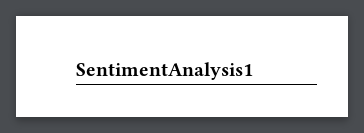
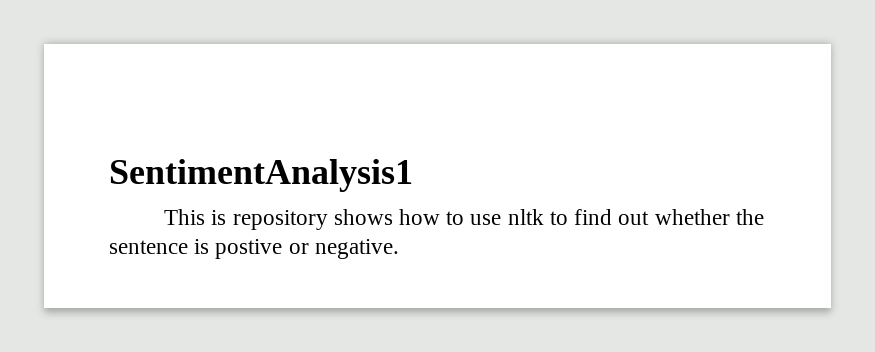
+ This is repository shows how to use nltk to find out whether the sentence is postive or negative.

